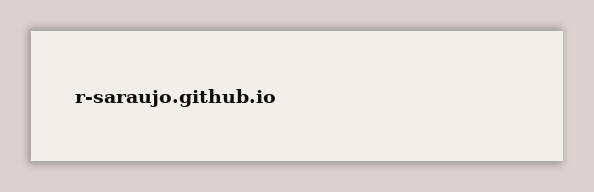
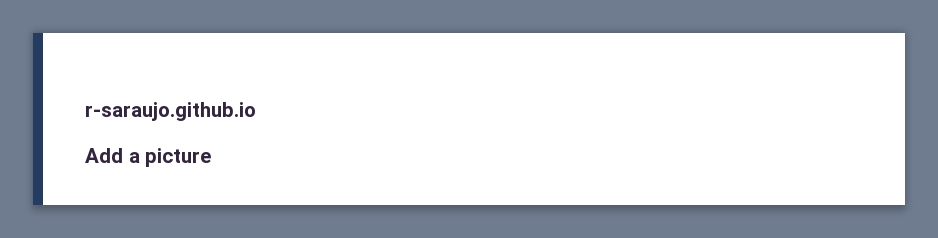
+ Add a picture

